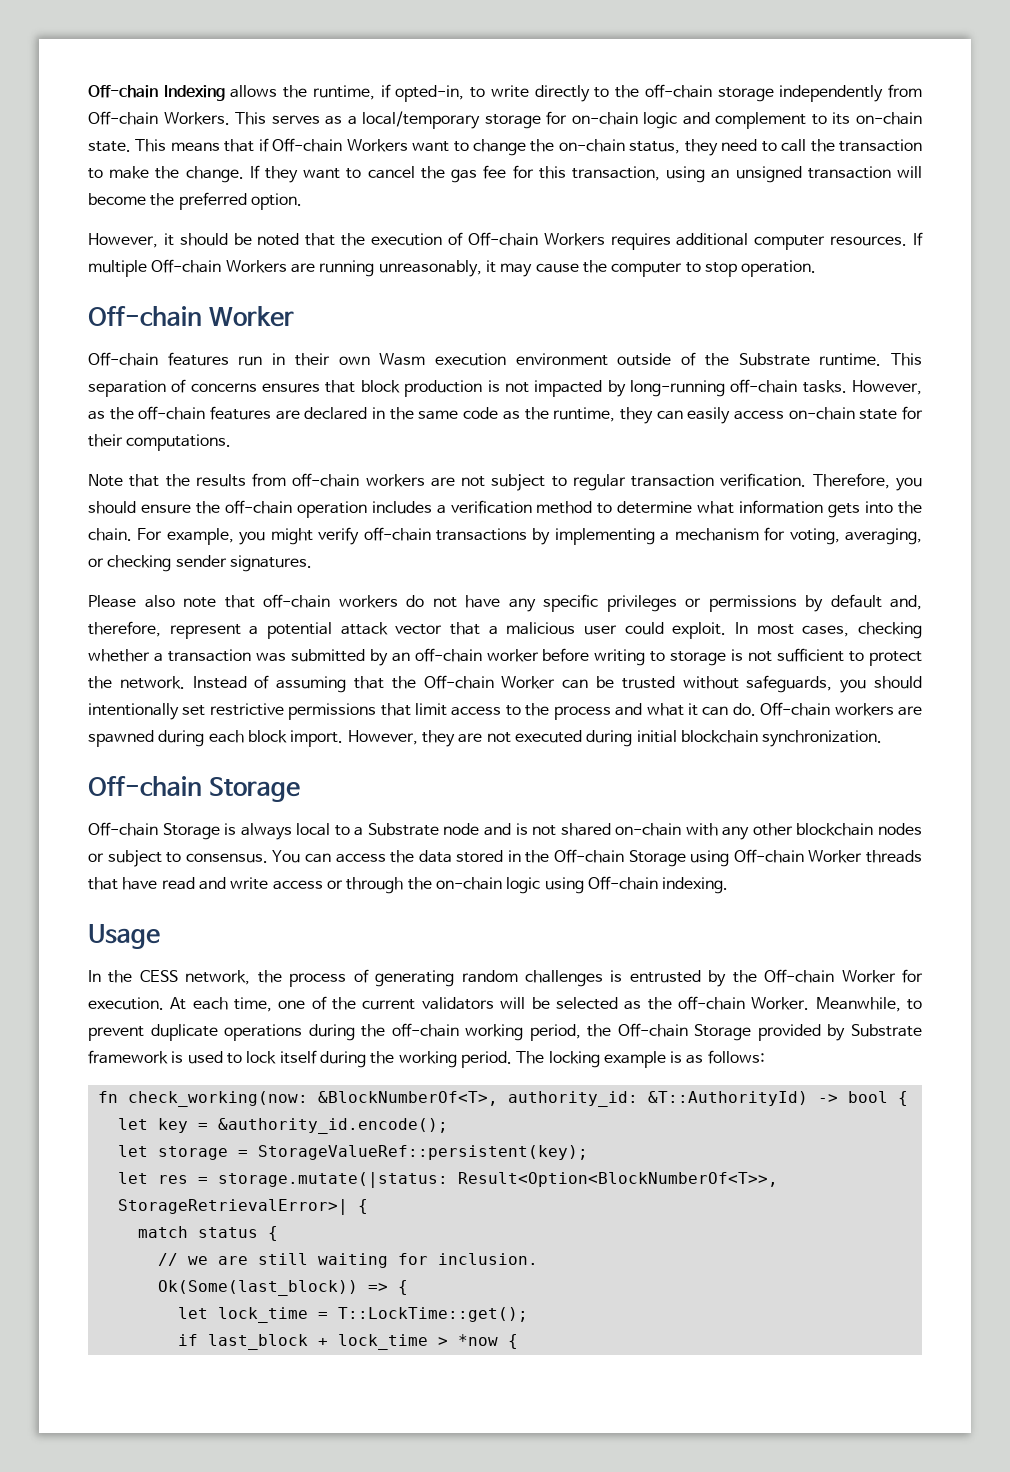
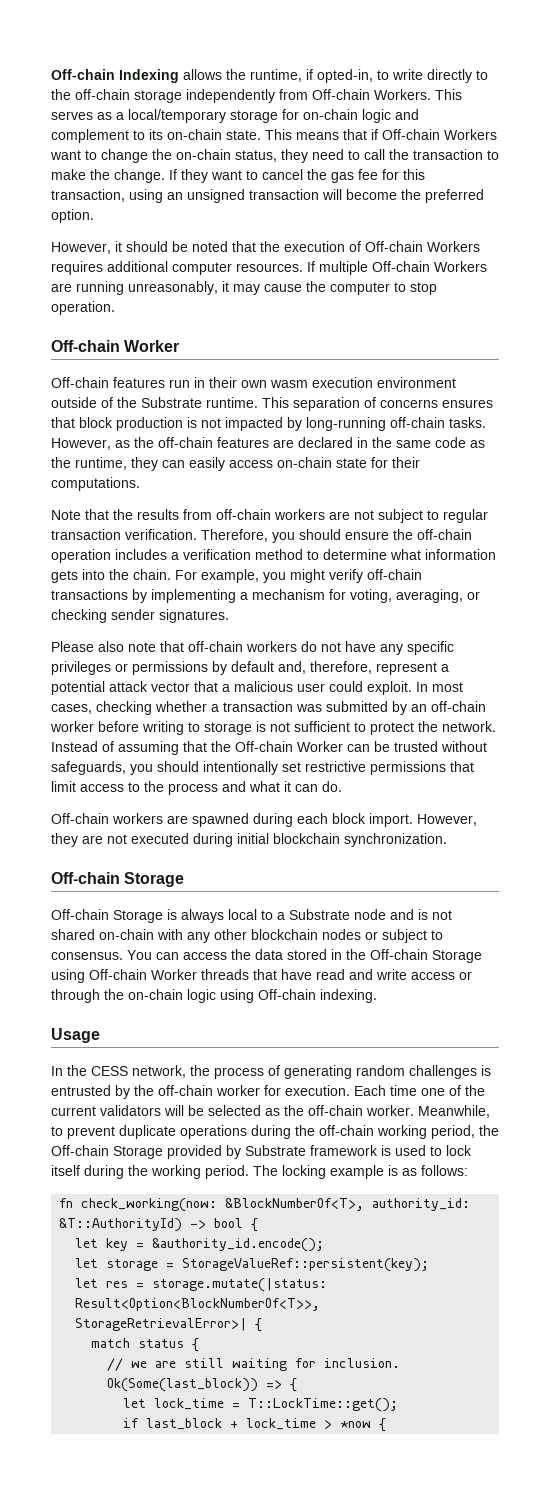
- Off-chain features run in their own Wasm execution environment outside of the Substrate runtime.
+ Off-chain features run in their own wasm execution environment outside of the Substrate runtime.
- Instead of assuming that the Off-chain Worker can be trusted without safeguards, you should intentionally set restrictive permissions that limit access to the process and what it can do. Off-chain workers are spawned during each block import.
+ Instead of assuming that the Off-chain Worker can be trusted without safeguards, you should intentionally set restrictive permissions that limit access to the process and what it can do.
+ Off-chain workers are spawned during each block import.
- In the CESS network, the process of generating random challenges is entrusted by the Off-chain Worker for execution. At each time, one of the current validators will be selected as the off-chain Worker.
+ In the CESS network, the process of generating random challenges is entrusted by the off-chain worker for execution. Each time one of the current validators will be selected as the off-chain worker.

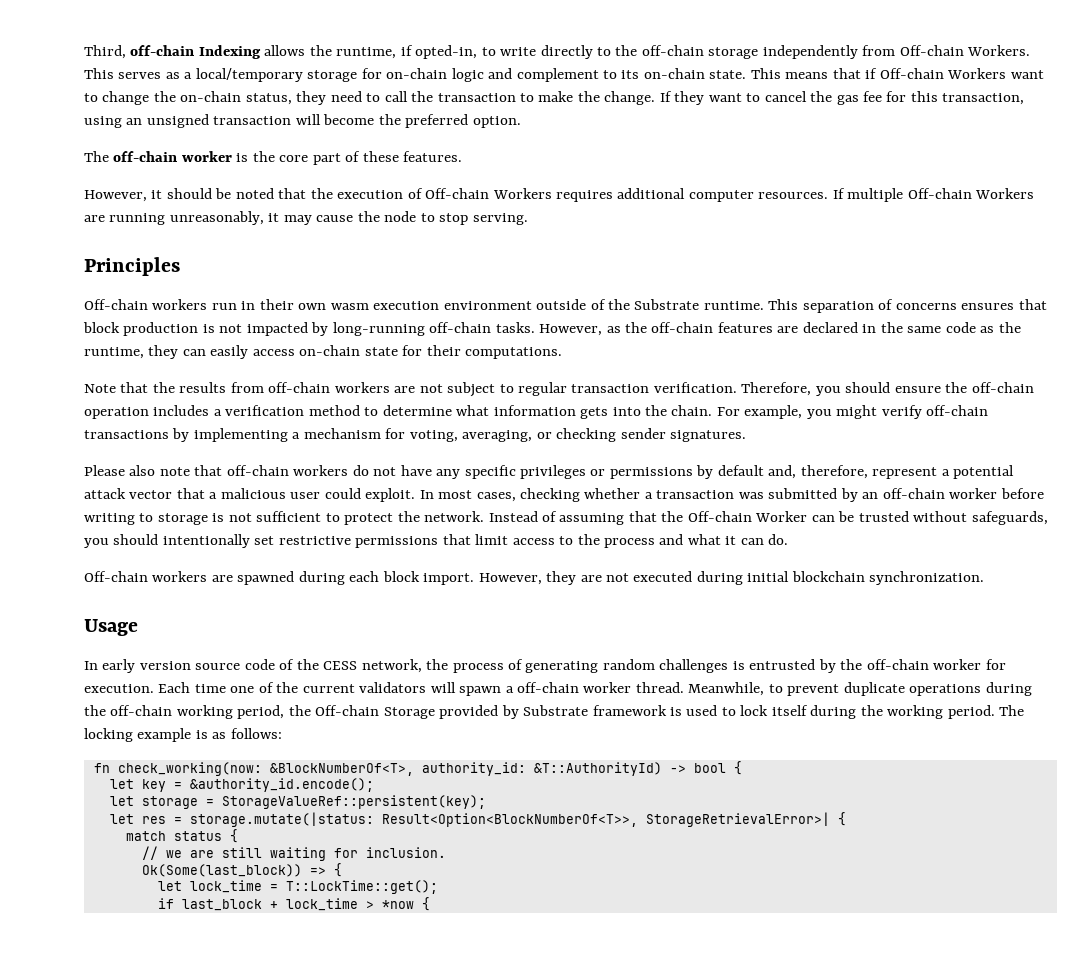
- Off-chain Indexing allows the runtime, if opted-in, to write directly to the off-chain storage independently from Off-chain Workers.
+ Third, off-chain Indexing allows the runtime, if opted-in, to write directly to the off-chain storage independently from Off-chain Workers.
+ The off-chain worker is the core part of these features.
- If multiple Off-chain Workers are running unreasonably, it may cause the computer to stop operation.
- Off-chain Worker
- Off-chain features run in their own wasm execution environment outside of the Substrate runtime.
+ If multiple Off-chain Workers are running unreasonably, it may cause the node to stop serving.
+ Principles
+ Off-chain workers run in their own wasm execution environment outside of the Substrate runtime.
  However, they are not executed during initial blockchain synchronization.
- Off-chain Storage
- Off-chain Storage is always local to a Substrate node and is not shared on-chain with any other blockchain nodes or subject to consensus. You can access the data stored in the Off-chain Storage using Off-chain Worker threads that have read and write access or through the on-chain logic using Off-chain indexing.
  Usage
- In the CESS network, the process of generating random challenges is entrusted by the off-chain worker for execution.
+ In early version source code of the CESS network, the process of generating random challenges is entrusted by the off-chain worker for execution.
- Each time one of the current validators will be selected as the off-chain worker.
+ Each time one of the current validators will spawn a off-chain worker thread.

